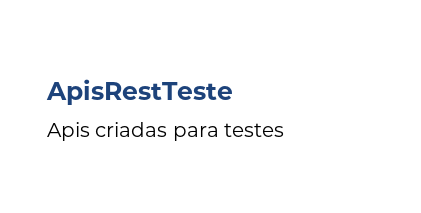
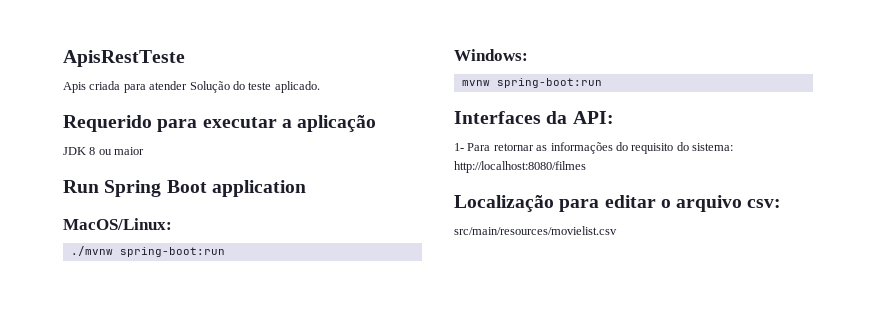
- Apis criadas para testes
+ Apis criada para atender Solução do teste aplicado.
+ Requerido para executar a aplicação
+ JDK 8 ou maior
+ Run Spring Boot application
+ MacOS/Linux:
+ ./mvnw spring-boot:run
+ Windows:
+ mvnw spring-boot:run
+ Interfaces da API:
+ 1- Para retornar as informações do requisito do sistema: http://localhost:8080/filmes
+ Localização para editar o arquivo csv:
+ src/main/resources/movielist.csv

